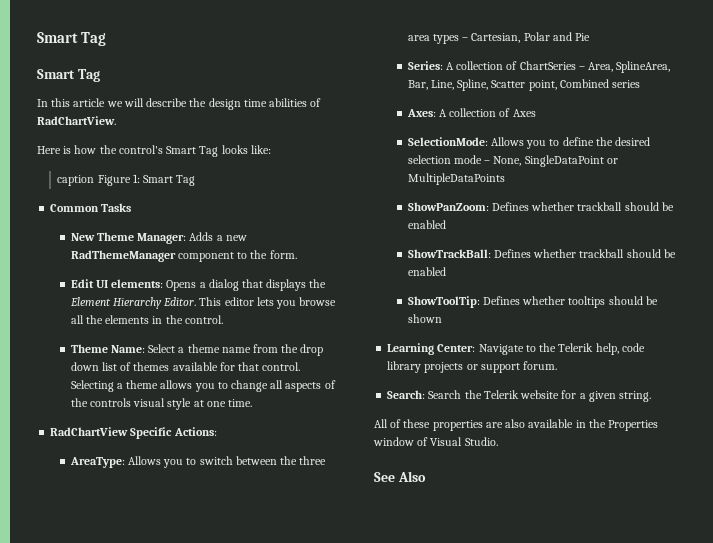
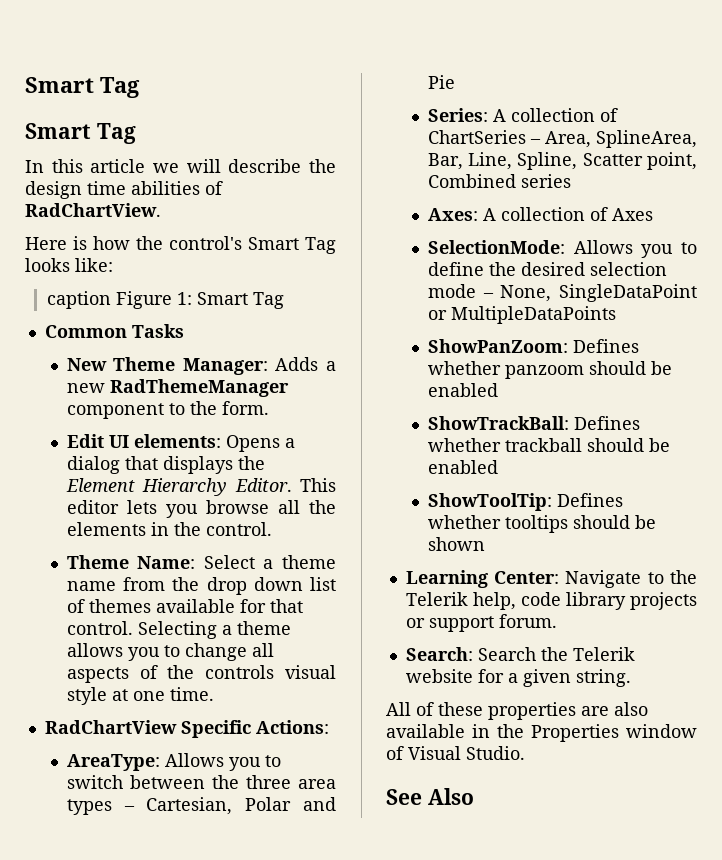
- ShowPanZoom: Defines whether trackball should be enabled
+ ShowPanZoom: Defines whether panzoom should be enabled

